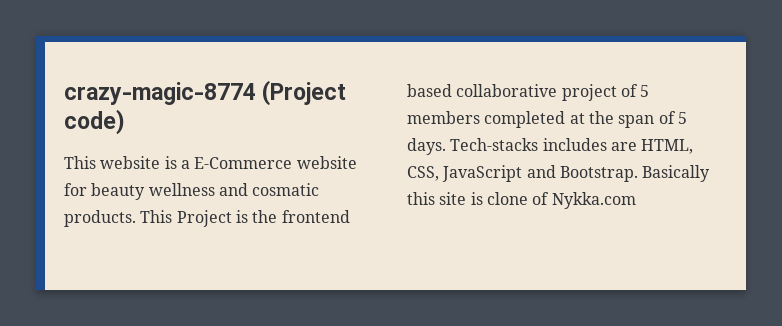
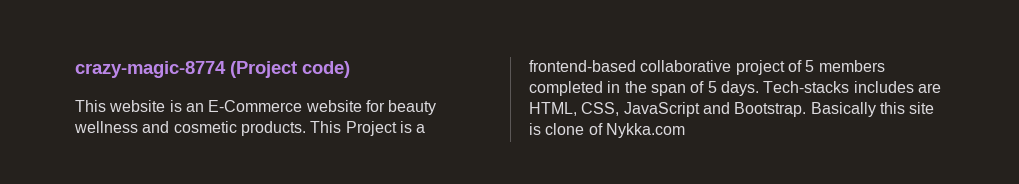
- This website is a E-Commerce website for beauty wellness and cosmatic products.
+ This website is an E-Commerce website for beauty wellness and cosmetic products.
- This Project is the frontend based collaborative project of 5 members completed at the span of 5 days.
+ This Project is a frontend-based collaborative project of 5 members completed in the span of 5 days.

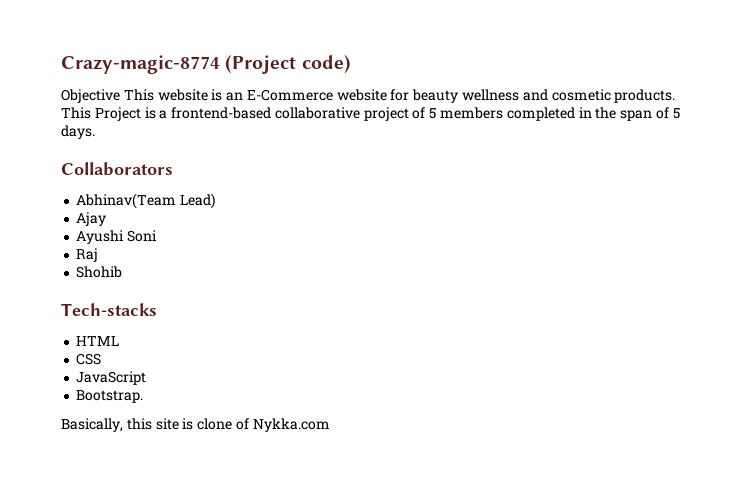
- crazy-magic-8774 (Project code)
+ Crazy-magic-8774 (Project code)
- This website is an E-Commerce website for beauty wellness and cosmetic products.
+ Objective This website is an E-Commerce website for beauty wellness and cosmetic products.
- This Project is a frontend-based collaborative project of 5 members completed in the span of 5 days. Tech-stacks includes are HTML, CSS, JavaScript and Bootstrap. Basically this site is clone of Nykka.com
+ This Project is a frontend-based collaborative project of 5 members completed in the span of 5 days.
+ Collaborators
+ Abhinav(Team Lead)
+ Ajay
+ Ayushi Soni
+ Raj
+ Shohib
+ Tech-stacks
+ HTML
+ CSS
+ JavaScript
+ Bootstrap.
+ Basically, this site is clone of Nykka.com

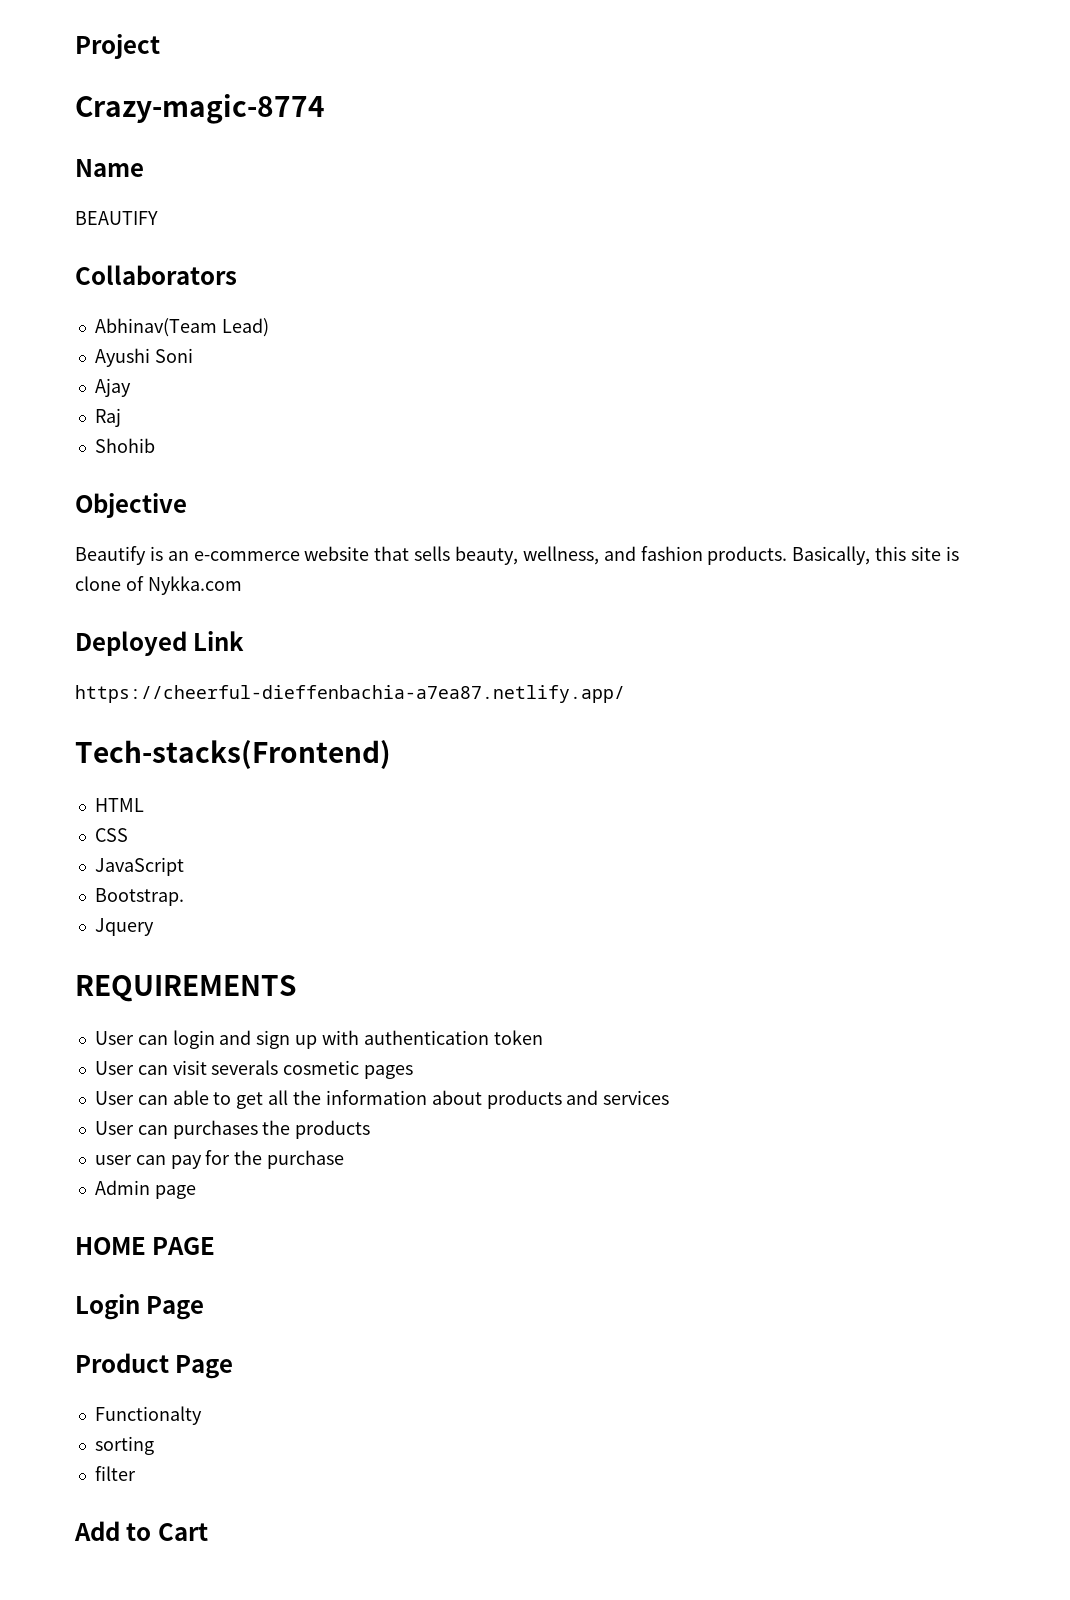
+ Project
- Crazy-magic-8774 (Project code)
- Objective This website is an E-Commerce website for beauty wellness and cosmetic products. This Project is a frontend-based collaborative project of 5 members completed in the span of 5 days.
+ Crazy-magic-8774
+ Name
+ BEAUTIFY
- Ajay
+ Ajay
- Tech-stacks
+ Objective
+ Beautify is an e-commerce website that sells beauty, wellness, and fashion products. Basically, this site is clone of Nykka.com
+ Deployed Link
+ https://cheerful-dieffenbachia-a7ea87.netlify.app/
+ Tech-stacks(Frontend)
  HTML
  CSS
  JavaScript
  Bootstrap.
- Basically, this site is clone of Nykka.com
+ Jquery
+ REQUIREMENTS
+ User can login and sign up with authentication token
+ User can visit severals cosmetic pages
+ User can able to get all the information about products and services
+ User can purchases the products
+ user can pay for the purchase
+ Admin page
+ HOME PAGE
+ Login Page
+ Product Page
+ Functionalty
+ sorting
+ filter
+ Add to Cart

